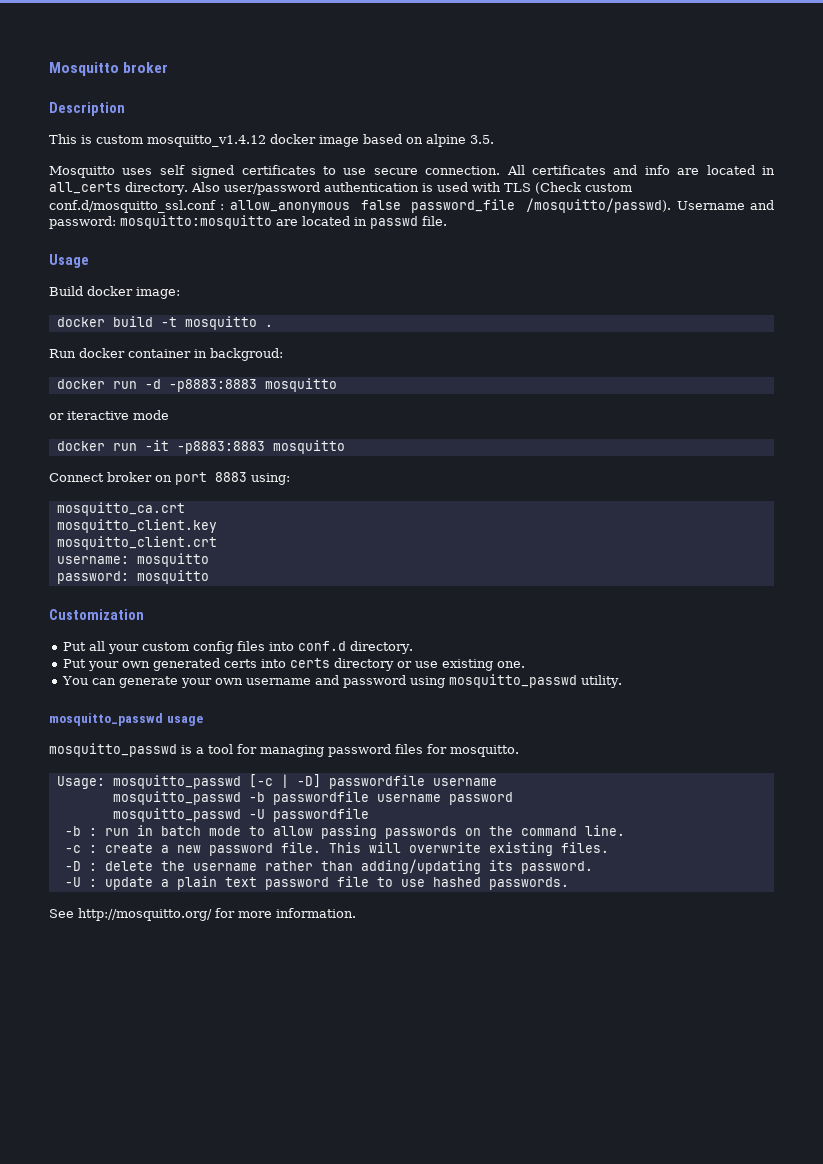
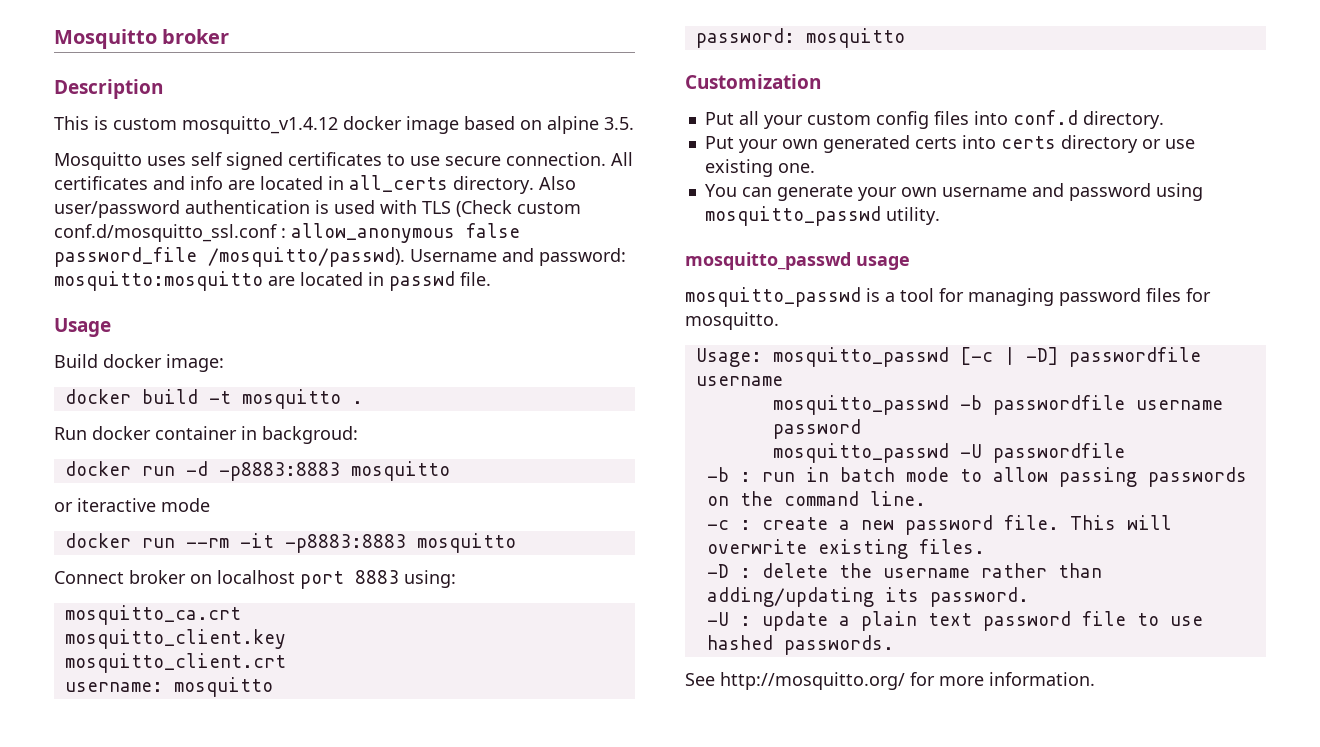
- docker run -it -p8883:8883 mosquitto
+ docker run --rm -it -p8883:8883 mosquitto
- Connect broker on port 8883 using:
+ Connect broker on localhost port 8883 using:

